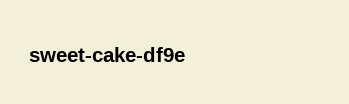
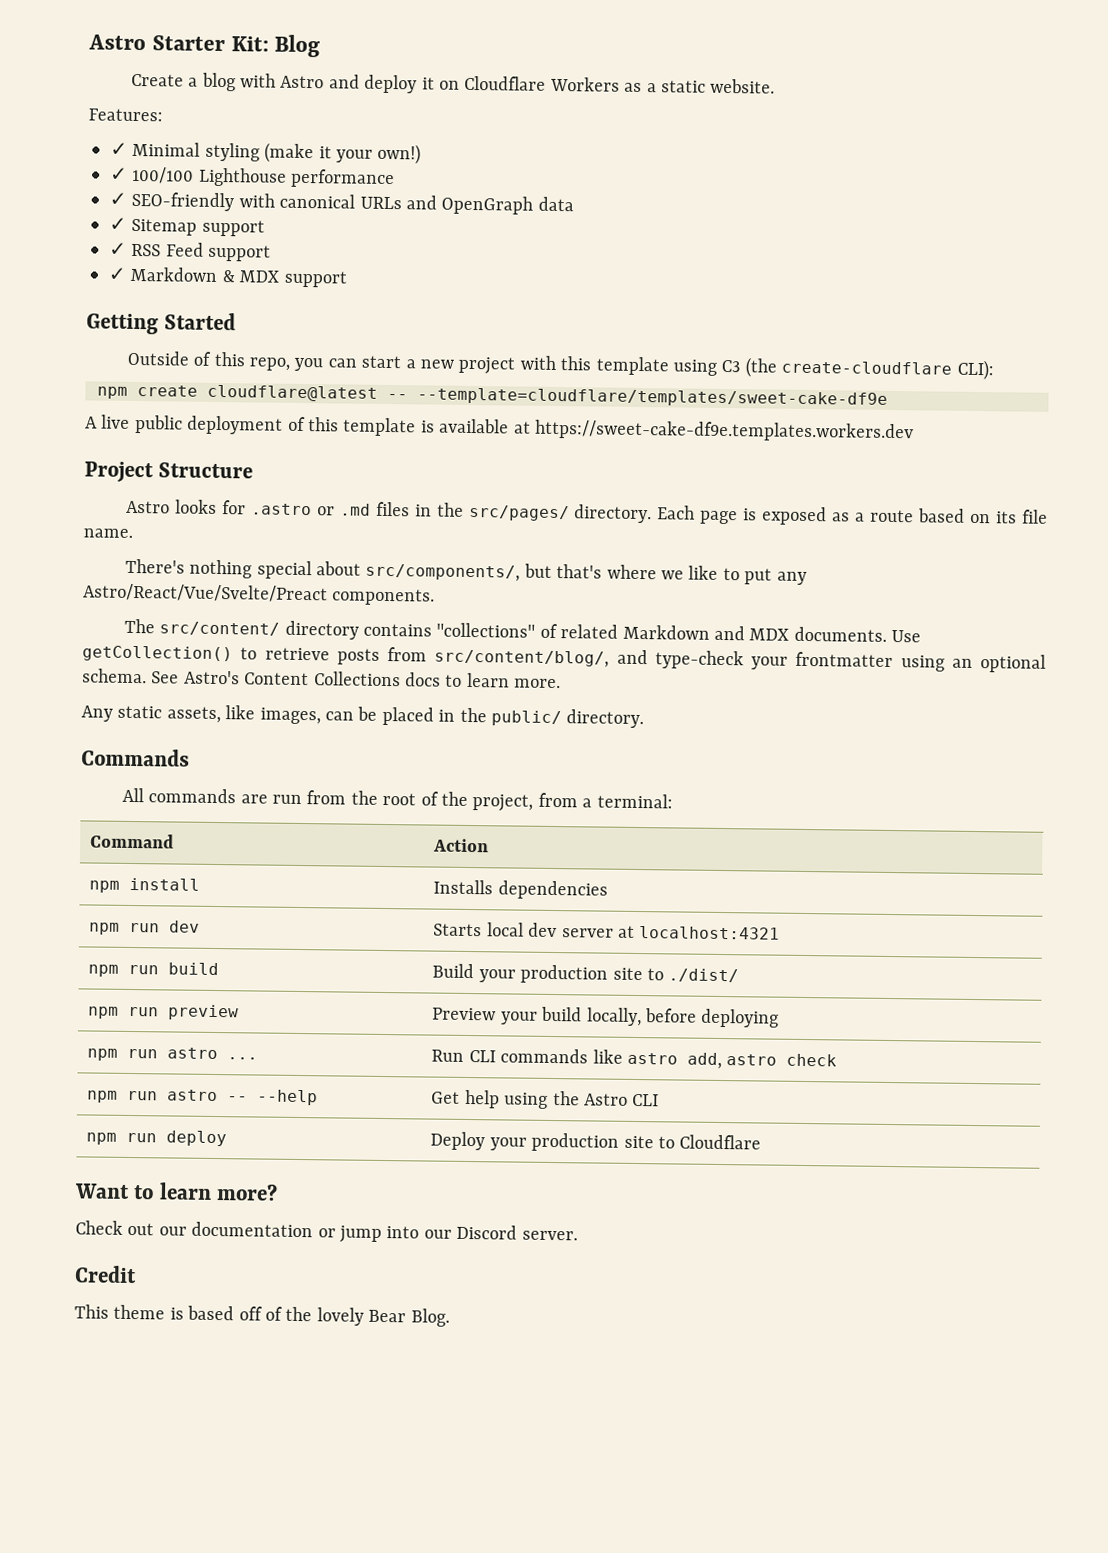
- sweet-cake-df9e
+ Astro Starter Kit: Blog
+ Create a blog with Astro and deploy it on Cloudflare Workers as a static website.
+ Features:
+ ✓ Minimal styling (make it your own!)
+ ✓ 100/100 Lighthouse performance
+ ✓ SEO-friendly with canonical URLs and OpenGraph data
+ ✓ Sitemap support
+ ✓ RSS Feed support
+ ✓ Markdown & MDX support
+ Getting Started
+ Outside of this repo, you can start a new project with this template using C3 (the create-cloudflare CLI):
+ npm create cloudflare@latest -- --template=cloudflare/templates/sweet-cake-df9e
+ A live public deployment of this template is available at https://sweet-cake-df9e.templates.workers.dev
+ Project Structure
+ Astro looks for .astro or .md files in the src/pages/ directory. Each page is exposed as a route based on its file name.
+ There's nothing special about src/components/, but that's where we like to put any Astro/React/Vue/Svelte/Preact components.
+ The src/content/ directory contains "collections" of related Markdown and MDX documents. Use getCollection() to retrieve posts from src/content/blog/, and type-check your frontmatter using an optional schema. See Astro's Content Collections docs to learn more.
+ Any static assets, like images, can be placed in the public/ directory.
+ Commands
+ All commands are run from the root of the project, from a terminal:
+ Command | Action
+ npm install | Installs dependencies
+ npm run dev | Starts local dev server at localhost:4321
+ npm run build | Build your production site to ./dist/
+ npm run preview | Preview your build locally, before deploying
+ npm run astro ... | Run CLI commands like astro add, astro check
+ npm run astro -- --help | Get help using the Astro CLI
+ npm run deploy | Deploy your production site to Cloudflare
+ Want to learn more?
+ Check out our documentation or jump into our Discord server.
+ Credit
+ This theme is based off of the lovely Bear Blog.

